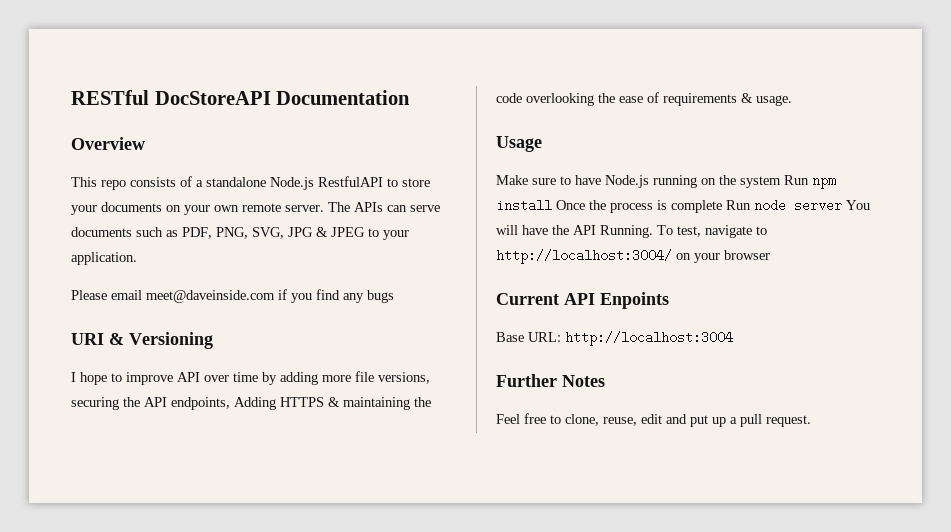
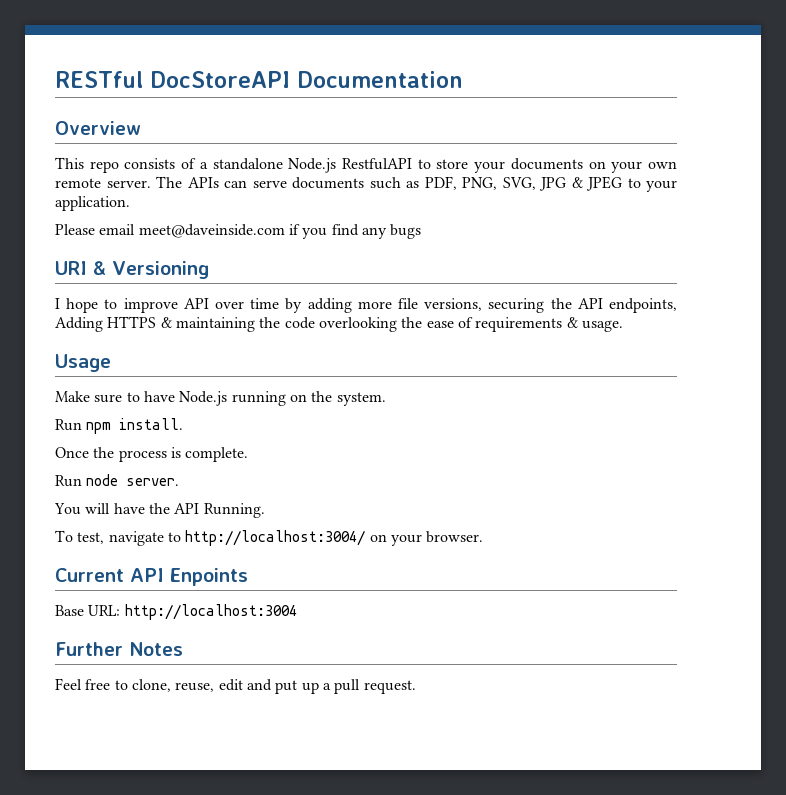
- Make sure to have Node.js running on the system Run npm install Once the process is complete Run node server You will have the API Running. To test, navigate to http://localhost:3004/ on your browser
+ Make sure to have Node.js running on the system.
+ Run npm install.
+ Once the process is complete.
+ Run node server.
+ You will have the API Running.
+ To test, navigate to http://localhost:3004/ on your browser.

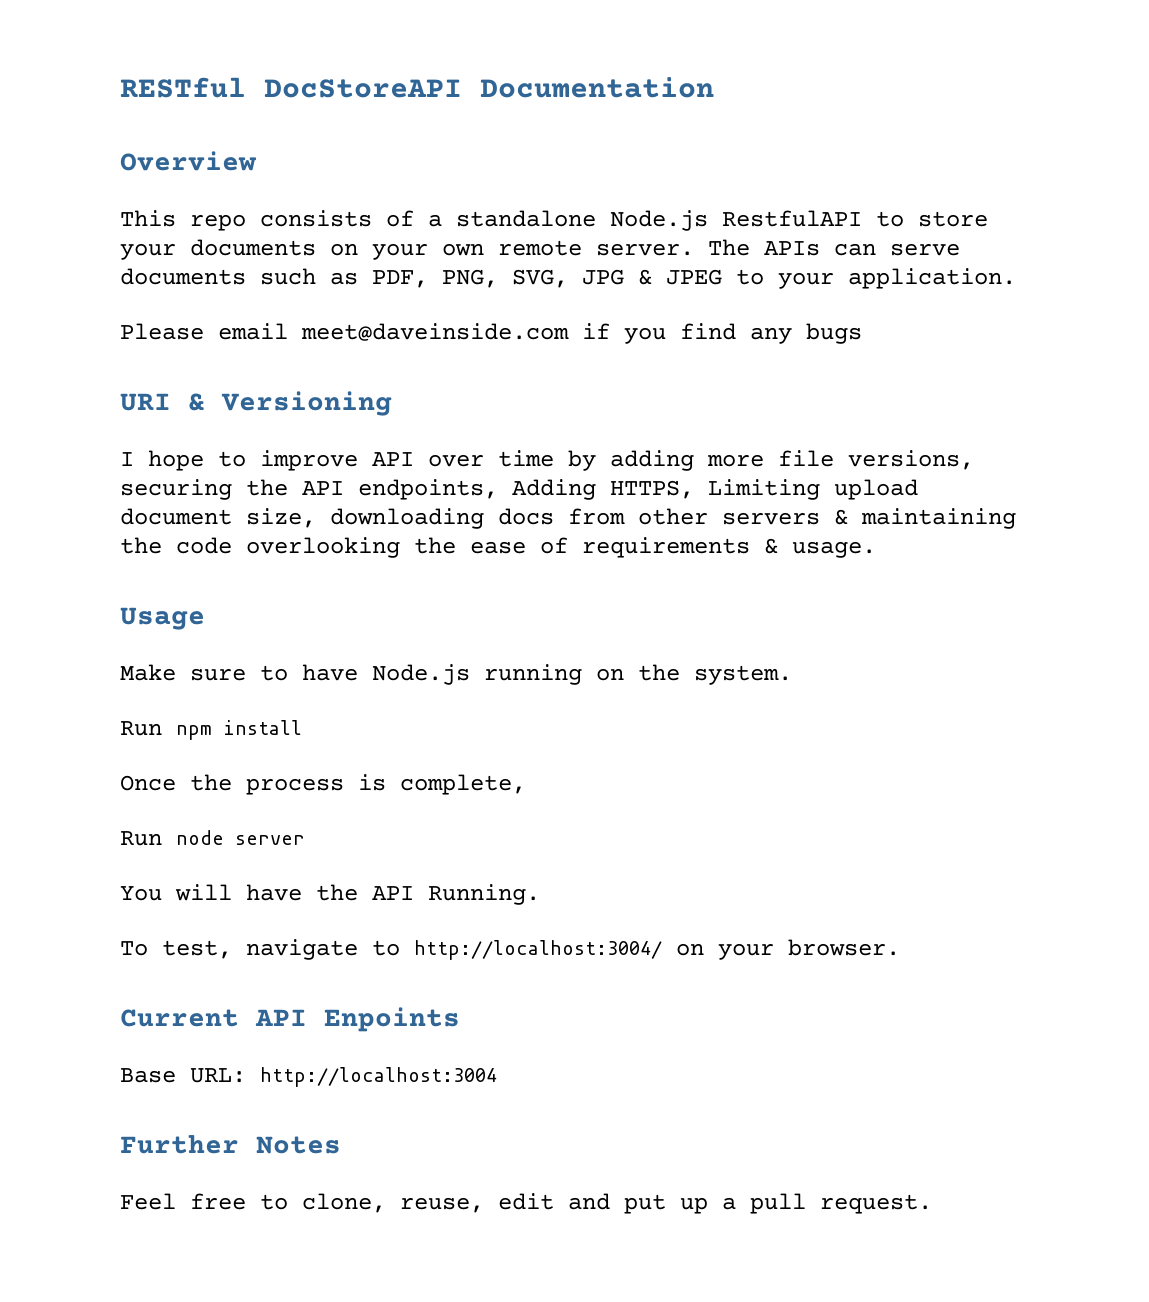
- I hope to improve API over time by adding more file versions, securing the API endpoints, Adding HTTPS & maintaining the code overlooking the ease of requirements & usage.
+ I hope to improve API over time by adding more file versions, securing the API endpoints, Adding HTTPS, Limiting upload document size, downloading docs from other servers & maintaining the code overlooking the ease of requirements & usage.
- Run npm install.
+ Run npm install
- Once the process is complete.
+ Once the process is complete,
- Run node server.
+ Run node server

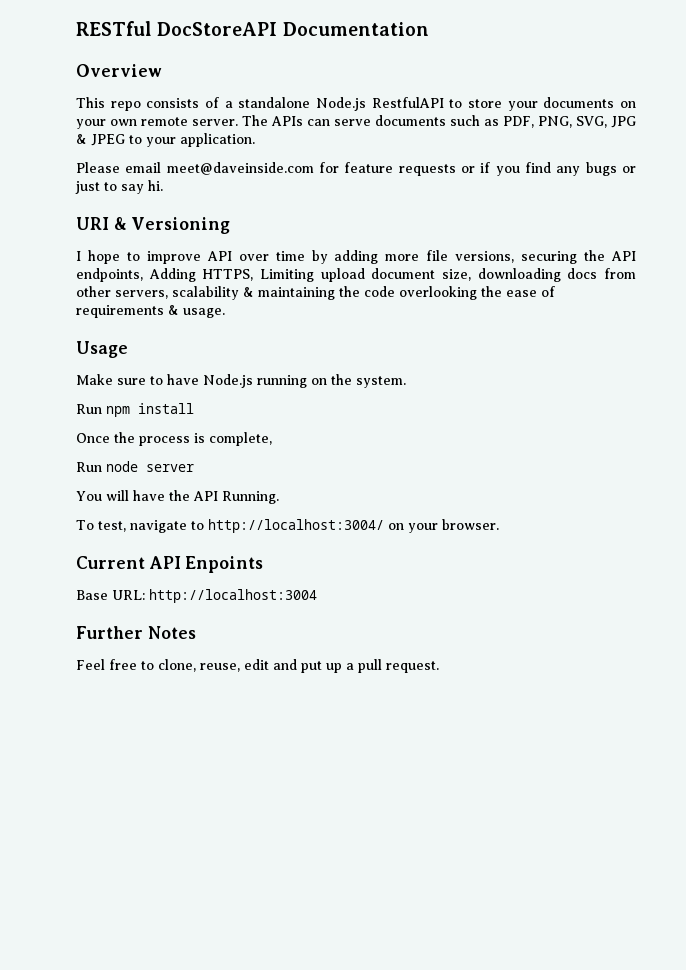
- Please email meet@daveinside.com if you find any bugs
+ Please email meet@daveinside.com for feature requests or if you find any bugs or just to say hi.
- I hope to improve API over time by adding more file versions, securing the API endpoints, Adding HTTPS, Limiting upload document size, downloading docs from other servers & maintaining the code overlooking the ease of requirements & usage.
+ I hope to improve API over time by adding more file versions, securing the API endpoints, Adding HTTPS, Limiting upload document size, downloading docs from other servers, scalability & maintaining the code overlooking the ease of requirements & usage.

